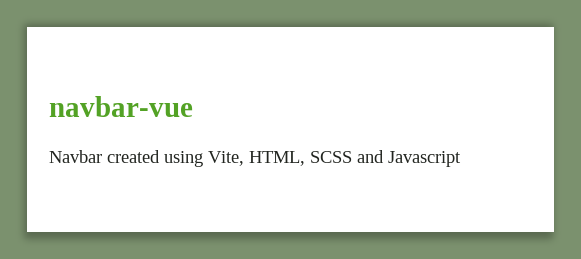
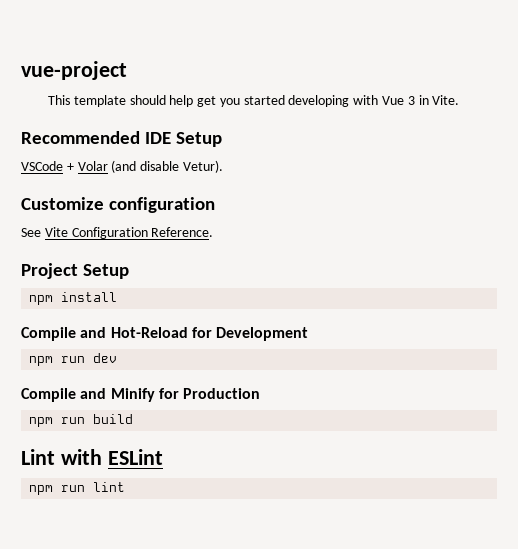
- navbar-vue
- Navbar created using Vite, HTML, SCSS and Javascript
+ vue-project
+ This template should help get you started developing with Vue 3 in Vite.
+ Recommended IDE Setup
+ VSCode + Volar (and disable Vetur).
+ Customize configuration
+ See Vite Configuration Reference.
+ Project Setup
+ npm install
+ Compile and Hot-Reload for Development
+ npm run dev
+ Compile and Minify for Production
+ npm run build
+ Lint with ESLint
+ npm run lint

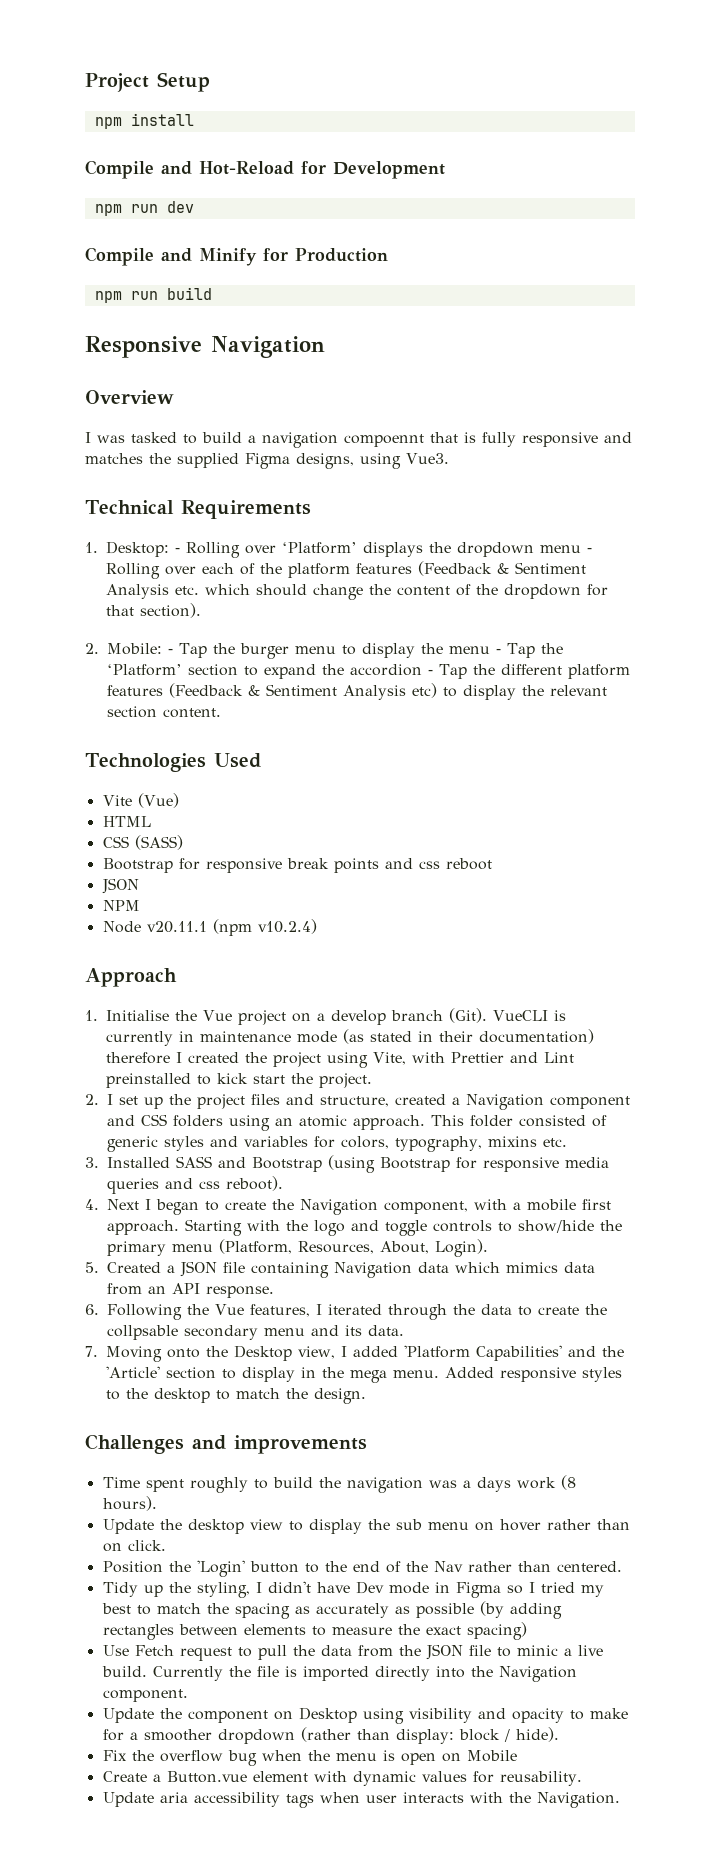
- vue-project
- This template should help get you started developing with Vue 3 in Vite.
- Recommended IDE Setup
- VSCode + Volar (and disable Vetur).
- Customize configuration
- See Vite Configuration Reference.
- Lint with ESLint
- npm run lint
+ Responsive Navigation
+ Overview
+ I was tasked to build a navigation compoennt that is fully responsive and matches the supplied Figma designs, using Vue3.
+ Technical Requirements
+ 1. Desktop: ⁃ Rolling over ‘Platform’ displays the dropdown menu ⁃ Rolling over each of the platform features (Feedback & Sentiment Analysis etc. which should change the content of the dropdown for that section).
+ 2. Mobile: ⁃ Tap the burger menu to display the menu ⁃ Tap the ‘Platform’ section to expand the accordion ⁃ Tap the different platform features (Feedback & Sentiment Analysis etc) to display the relevant section content.
+ Technologies Used
+ Vite (Vue)
+ HTML
+ CSS (SASS)
+ Bootstrap for responsive break points and css reboot
+ JSON
+ NPM
+ Node v20.11.1 (npm v10.2.4)
+ Approach
+ 1. Initialise the Vue project on a develop branch (Git). VueCLI is currently in maintenance mode (as stated in their documentation) therefore I created the project using Vite, with Prettier and Lint preinstalled to kick start the project.
+ 2. I set up the project files and structure, created a Navigation component and CSS folders using an atomic approach. This folder consisted of generic styles and variables for colors, typography, mixins etc.
+ 3. Installed SASS and Bootstrap (using Bootstrap for responsive media queries and css reboot).
+ 4. Next I began to create the Navigation component, with a mobile first approach. Starting with the logo and toggle controls to show/hide the primary menu (Platform, Resources, About, Login).
+ 5. Created a JSON file containing Navigation data which mimics data from an API response.
+ 6. Following the Vue features, I iterated through the data to create the collpsable secondary menu and its data.
+ 7. Moving onto the Desktop view, I added 'Platform Capabilities' and the 'Article' section to display in the mega menu. Added responsive styles to the desktop to match the design.
+ Challenges and improvements
+ Time spent roughly to build the navigation was a days work (8 hours).
+ Update the desktop view to display the sub menu on hover rather than on click.
+ Position the 'Login' button to the end of the Nav rather than centered.
+ Tidy up the styling, I didn't have Dev mode in Figma so I tried my best to match the spacing as accurately as possible (by adding rectangles between elements to measure the exact spacing)
+ Use Fetch request to pull the data from the JSON file to minic a live build. Currently the file is imported directly into the Navigation component.
+ Update the component on Desktop using visibility and opacity to make for a smoother dropdown (rather than display: block / hide).
+ Fix the overflow bug when the menu is open on Mobile
+ Create a Button.vue element with dynamic values for reusability.
+ Update aria accessibility tags when user interacts with the Navigation.

